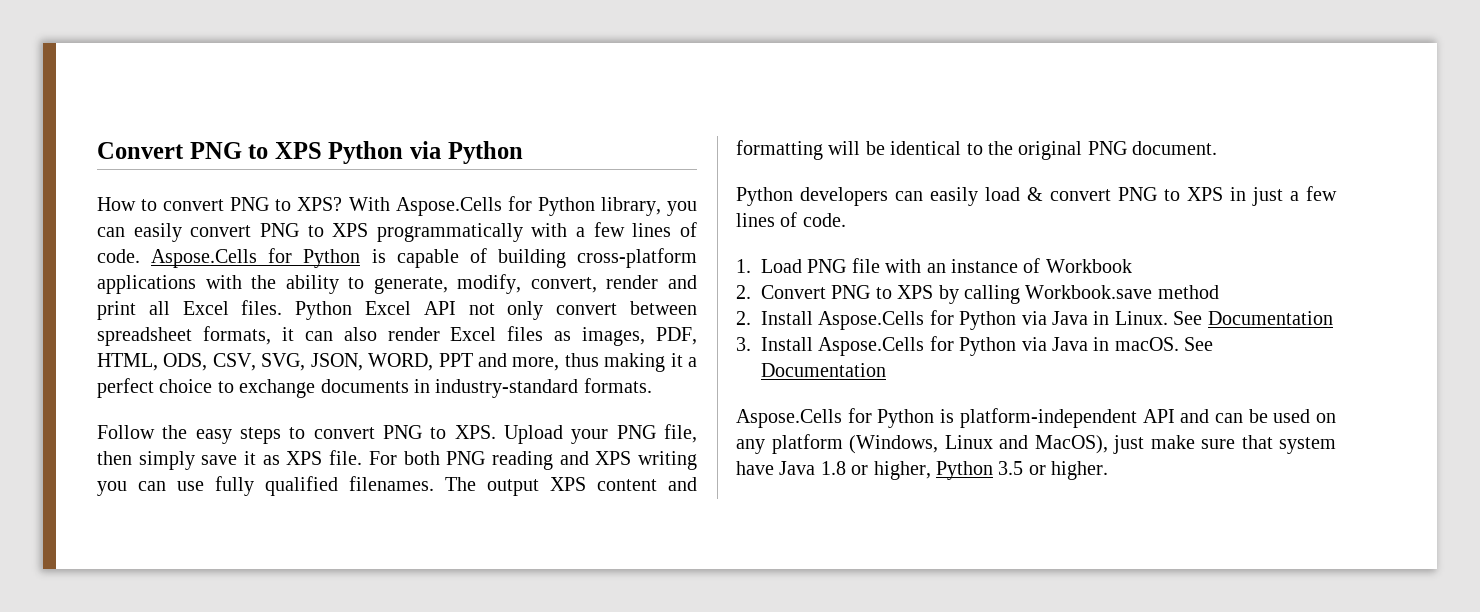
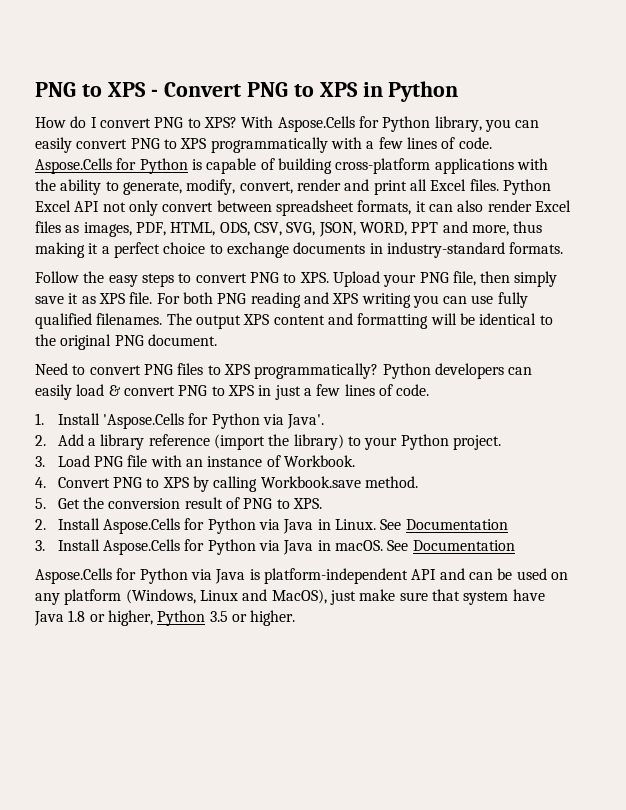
- Convert PNG to XPS Python via Python
+ PNG to XPS - Convert PNG to XPS in Python
- How to convert PNG to XPS?
+ How do I convert PNG to XPS?
+ Need to convert PNG files to XPS programmatically?
- 1. Load PNG file with an instance of Workbook
- 2. Convert PNG to XPS by calling Workbook.save method
+ 1. Install 'Aspose.Cells for Python via Java'.
+ 2. Add a library reference (import the library) to your Python project.
+ 3. Load PNG file with an instance of Workbook.
+ 4. Convert PNG to XPS by calling Workbook.save method.
+ 5. Get the conversion result of PNG to XPS.
- Aspose.Cells for Python is platform-independent API and can be used on any platform (Windows, Linux and MacOS), just make sure that system have Java 1.8 or higher, Python 3.5 or higher.
+ Aspose.Cells for Python via Java is platform-independent API and can be used on any platform (Windows, Linux and MacOS), just make sure that system have Java 1.8 or higher, Python 3.5 or higher.

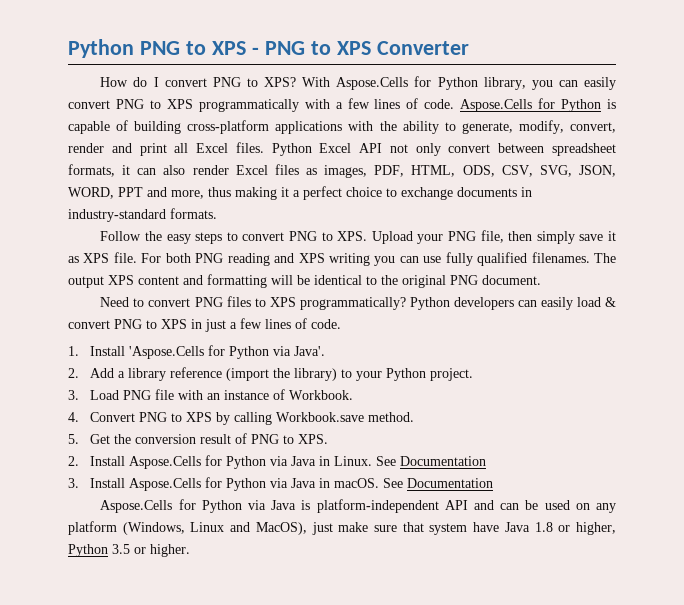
- PNG to XPS - Convert PNG to XPS in Python
+ Python PNG to XPS - PNG to XPS Converter

